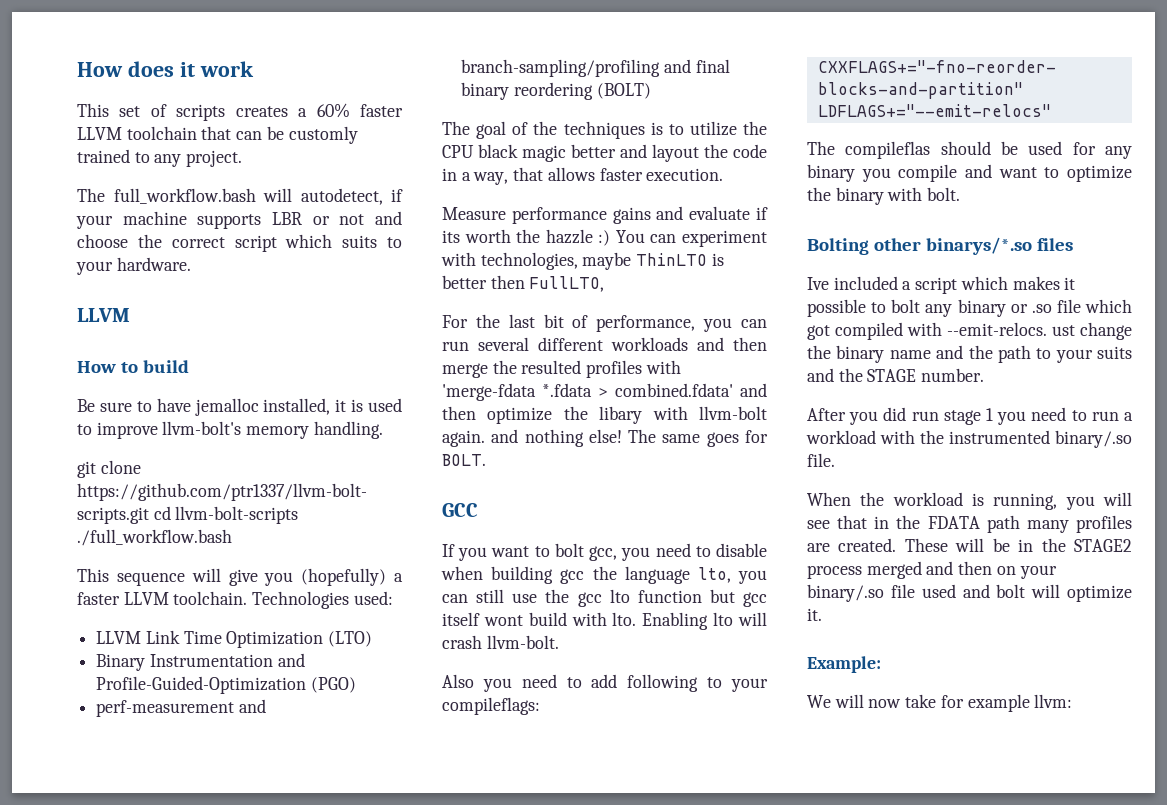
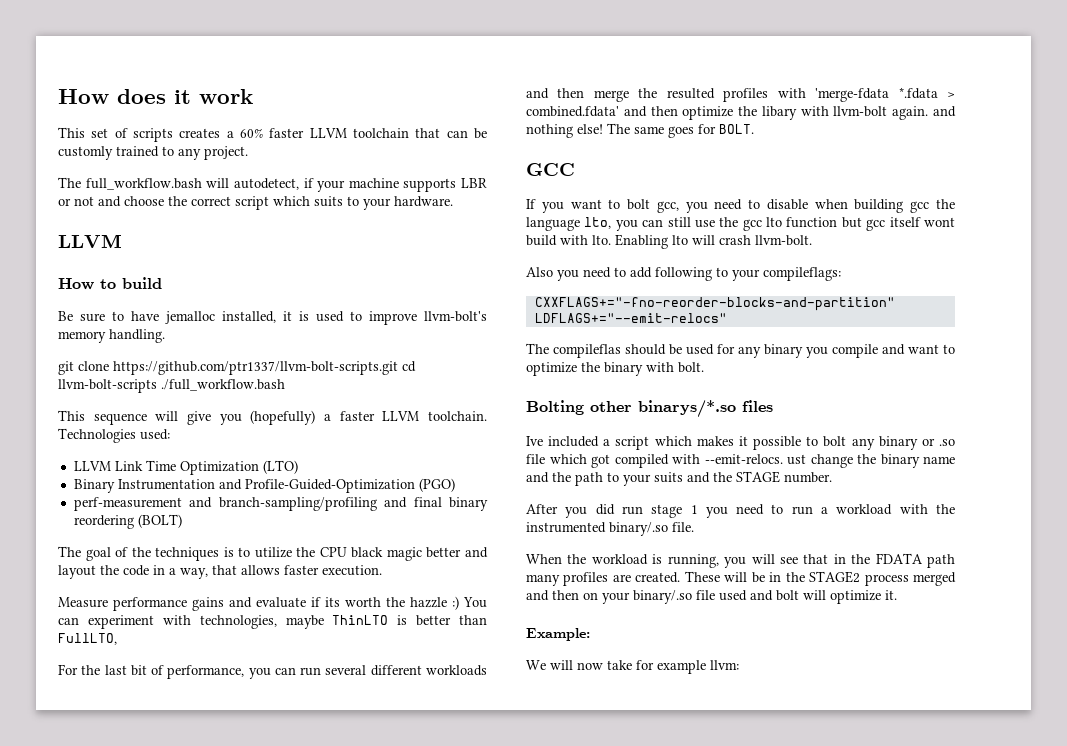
- Measure performance gains and evaluate if its worth the hazzle :) You can experiment with technologies, maybe ThinLTO is better then FullLTO,
+ Measure performance gains and evaluate if its worth the hazzle :) You can experiment with technologies, maybe ThinLTO is better than FullLTO,

